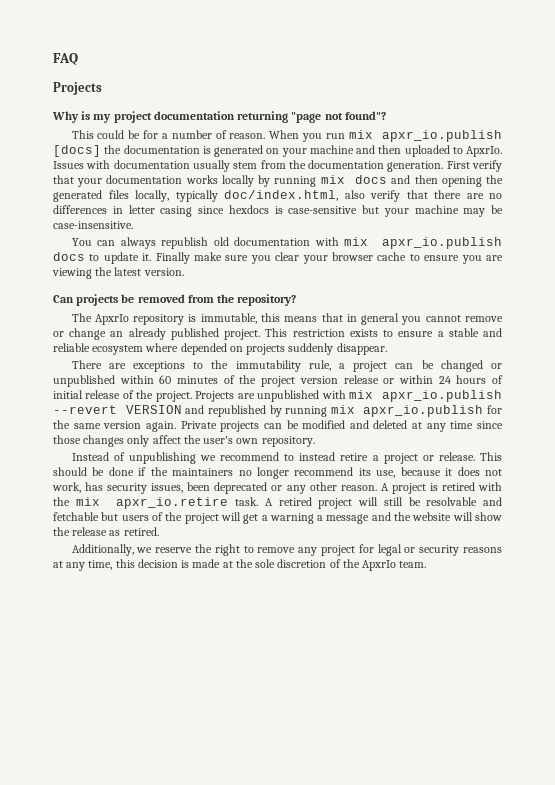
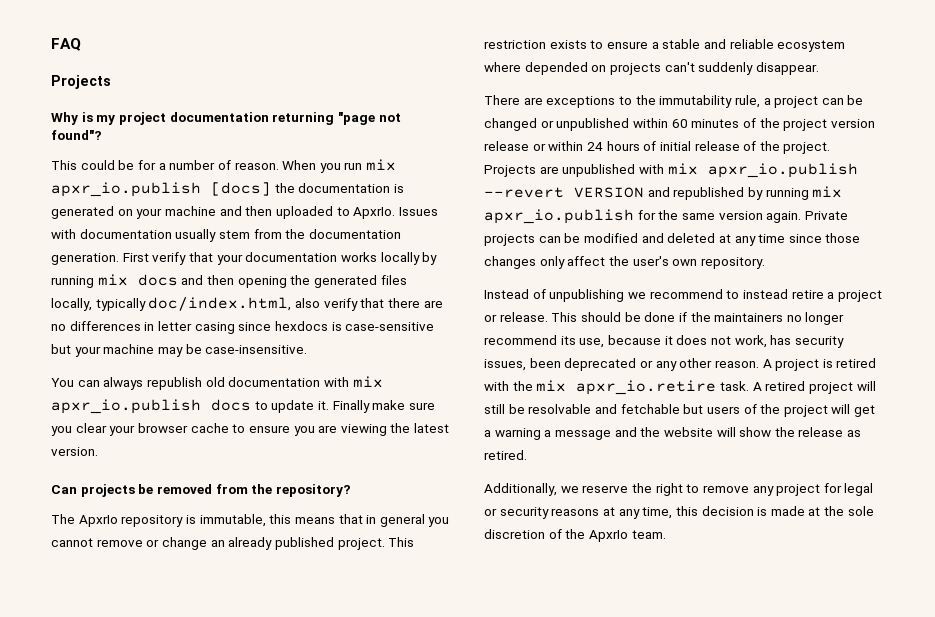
- This restriction exists to ensure a stable and reliable ecosystem where depended on projects suddenly disappear.
+ This restriction exists to ensure a stable and reliable ecosystem where depended on projects can't suddenly disappear.

